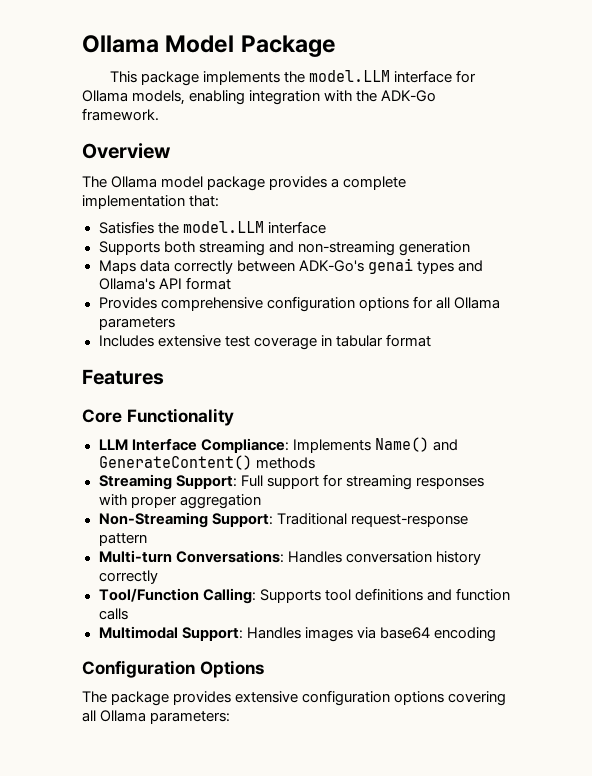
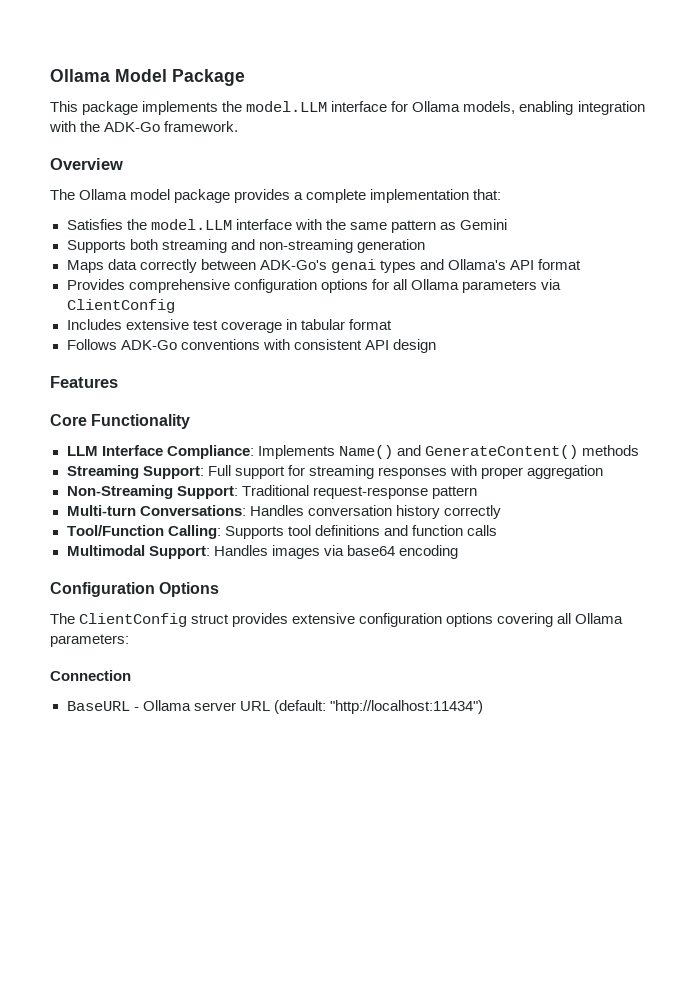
- Satisfies the model.LLM interface
+ Satisfies the model.LLM interface with the same pattern as Gemini
- Provides comprehensive configuration options for all Ollama parameters
+ Provides comprehensive configuration options for all Ollama parameters via ClientConfig
+ Follows ADK-Go conventions with consistent API design
- The package provides extensive configuration options covering all Ollama parameters:
+ The ClientConfig struct provides extensive configuration options covering all Ollama parameters:
+ Connection
+ BaseURL - Ollama server URL (default: "http://localhost:11434")

